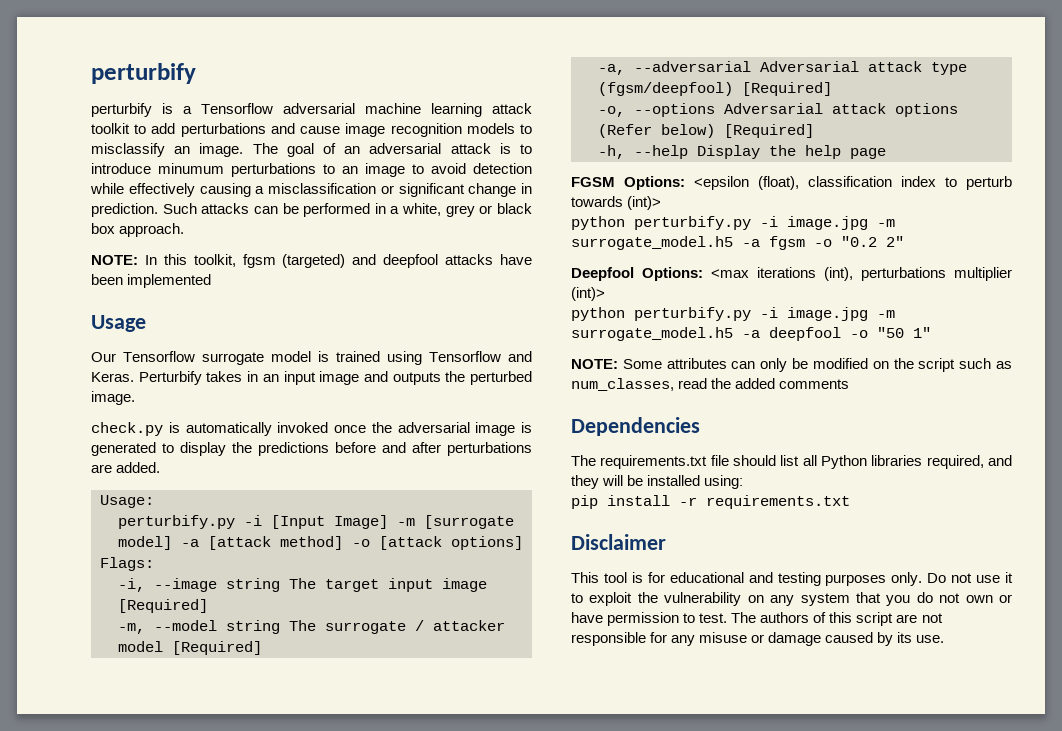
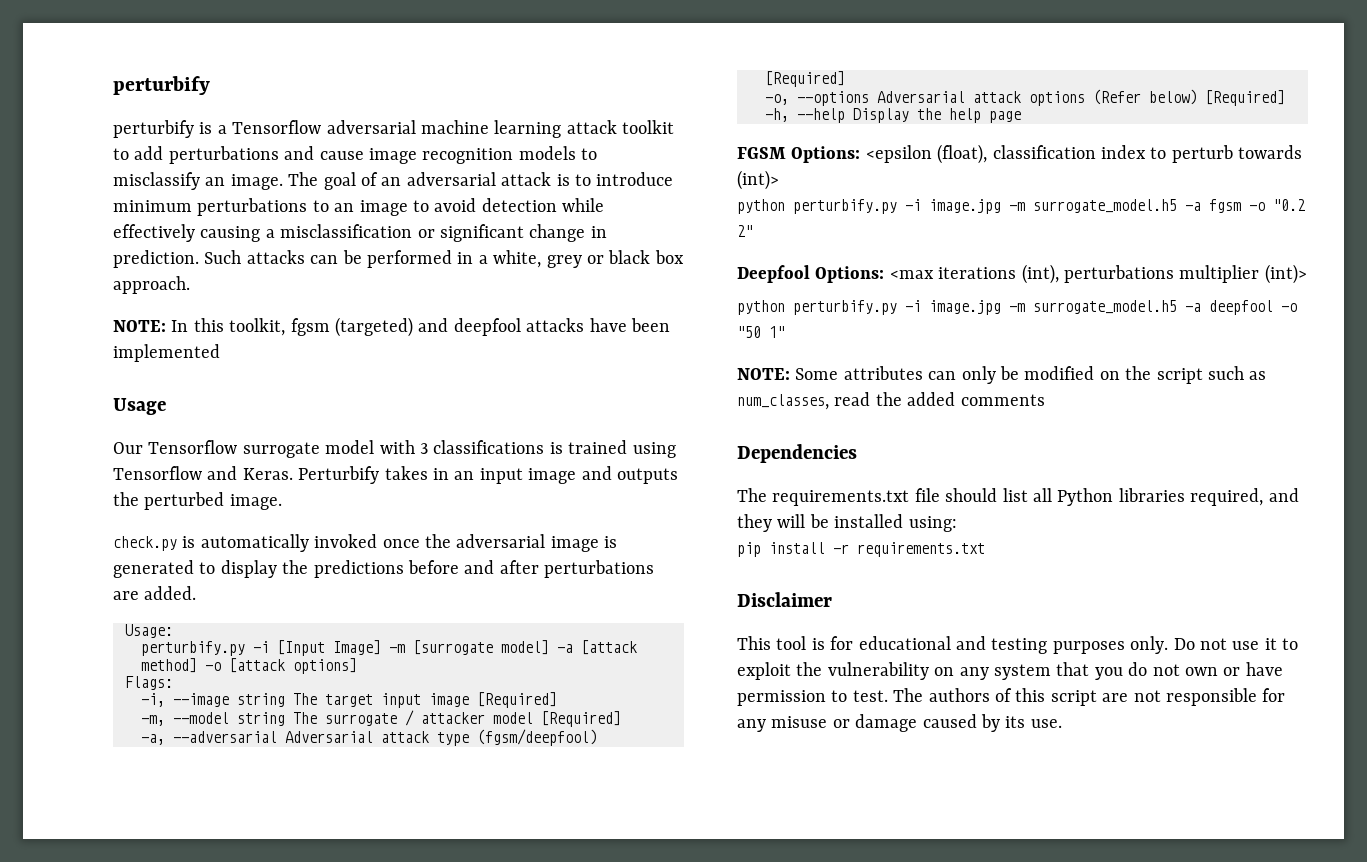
- The goal of an adversarial attack is to introduce minumum perturbations to an image to avoid detection while effectively causing a misclassification or significant change in prediction.
+ The goal of an adversarial attack is to introduce minimum perturbations to an image to avoid detection while effectively causing a misclassification or significant change in prediction.
- Our Tensorflow surrogate model is trained using Tensorflow and Keras.
+ Our Tensorflow surrogate model with 3 classifications is trained using Tensorflow and Keras.

